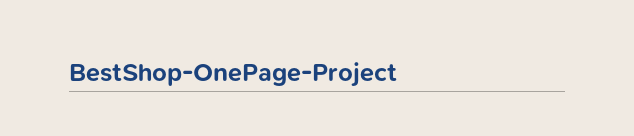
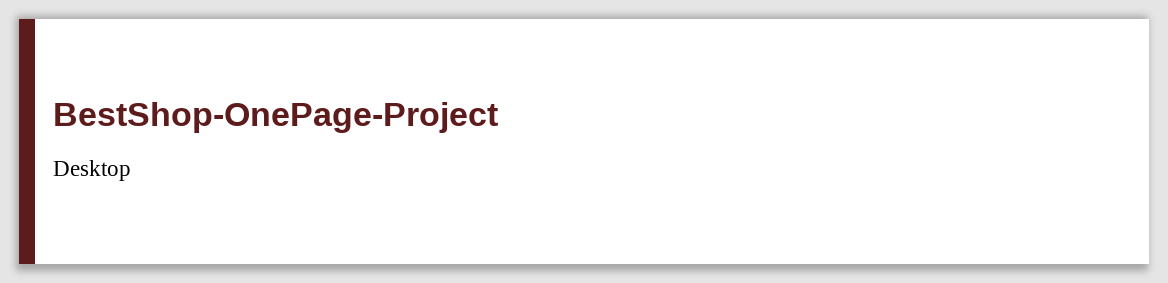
+ Desktop

